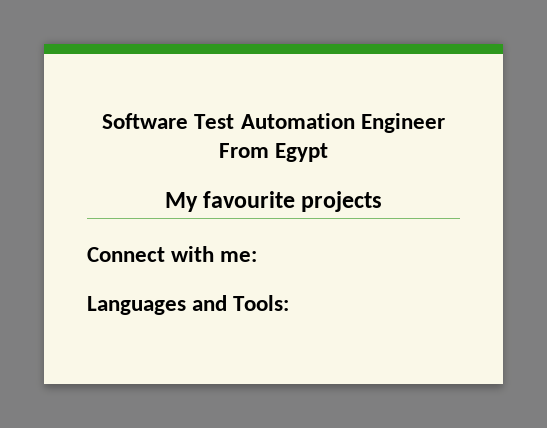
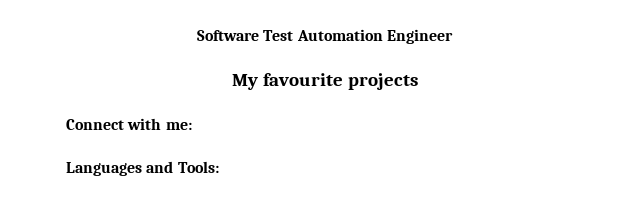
- Software Test Automation Engineer From Egypt
+ Software Test Automation Engineer

